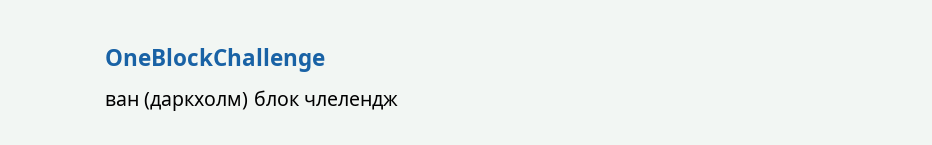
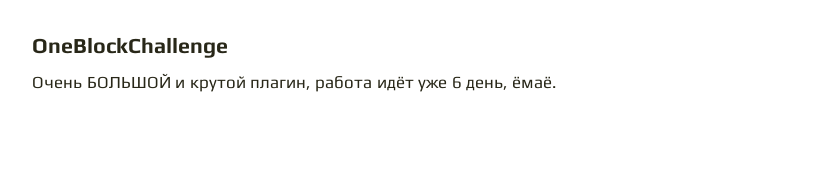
- ван (даркхолм) блок члелендж
+ Очень БОЛЬШОЙ и крутой плагин, работа идёт уже 6 день, ёмаё.

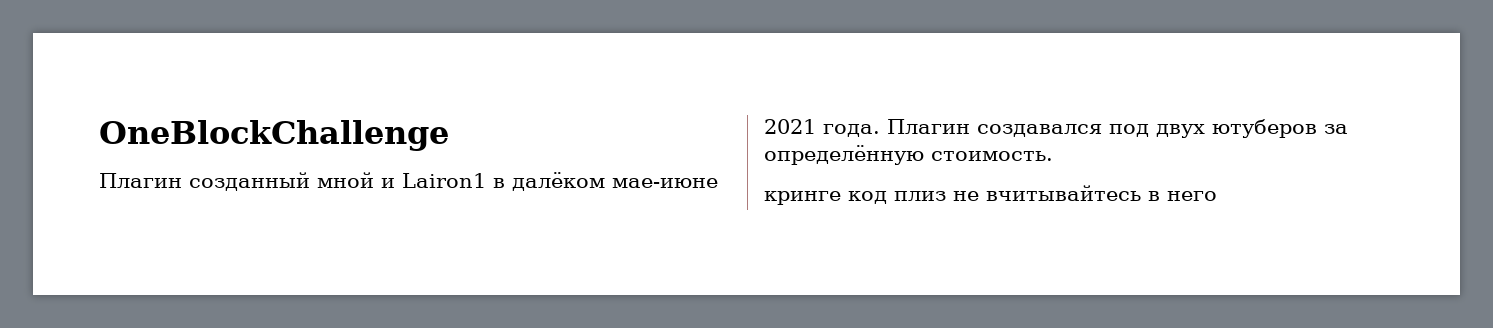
- Очень БОЛЬШОЙ и крутой плагин, работа идёт уже 6 день, ёмаё.
+ Плагин созданный мной и Lairon1 в далёком мае-июне 2021 года. Плагин создавался под двух ютуберов за определённую стоимость.
+ кринге код плиз не вчитывайтесь в него

